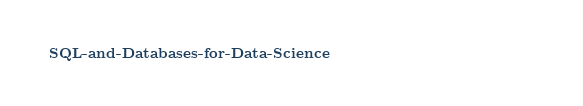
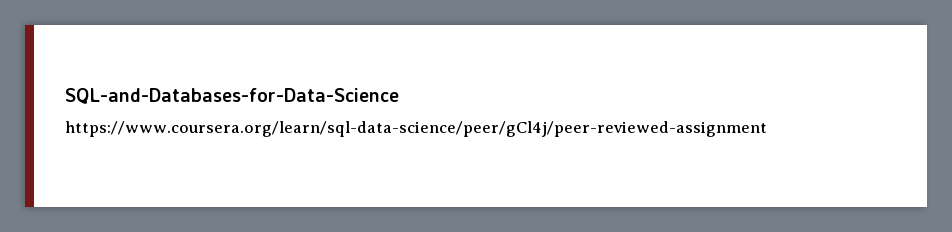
+ https://www.coursera.org/learn/sql-data-science/peer/gCl4j/peer-reviewed-assignment

